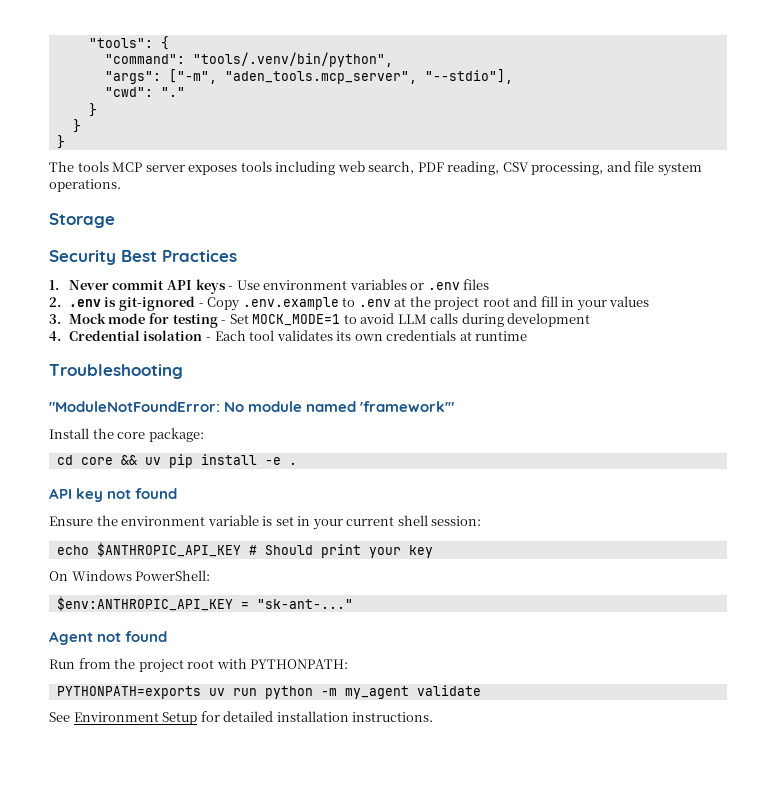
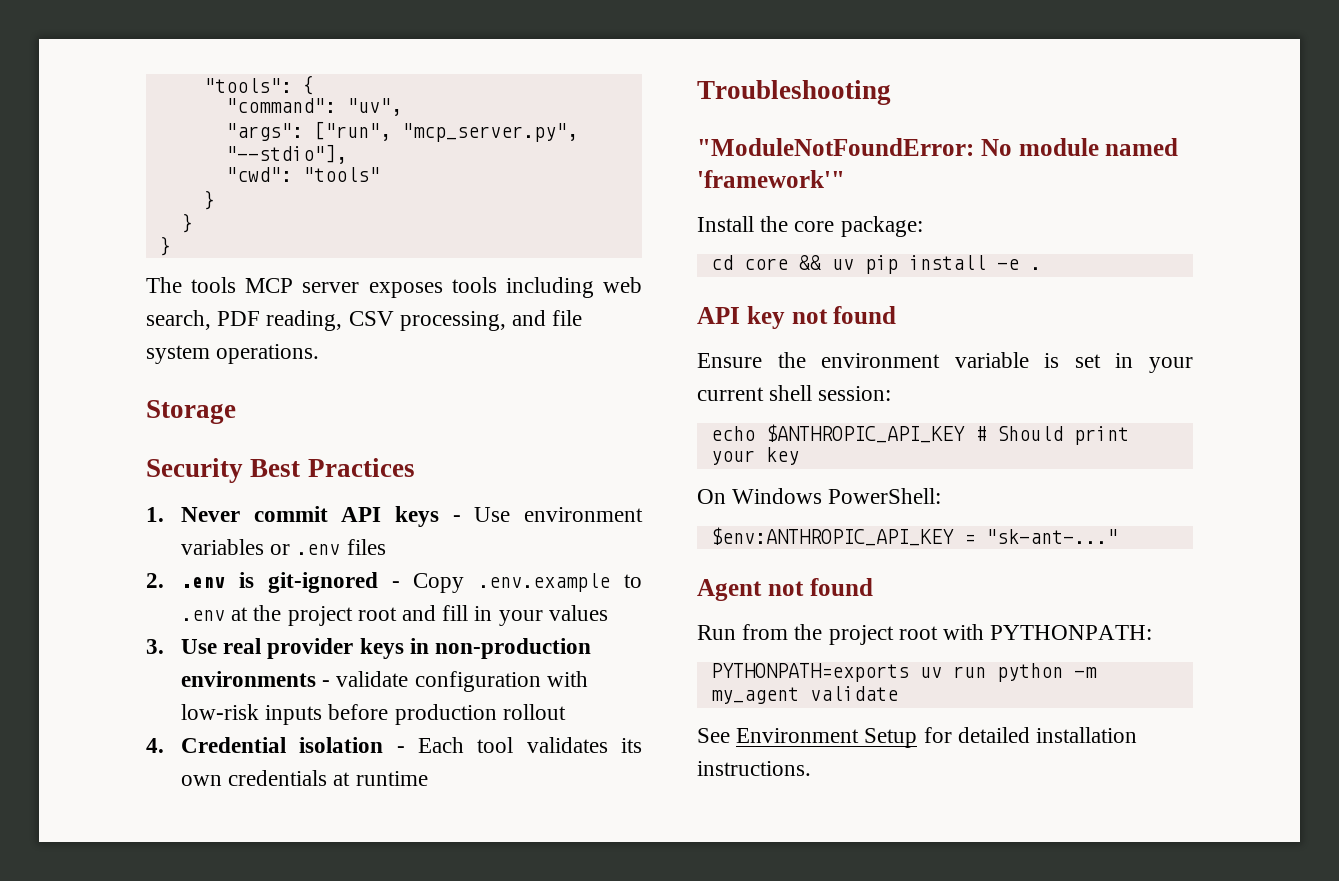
- "command": "tools/.venv/bin/python",
+ "command": "uv",
- "args": ["-m", "aden_tools.mcp_server", "--stdio"],
+ "args": ["run", "mcp_server.py", "--stdio"],
- "cwd": "."
+ "cwd": "tools"
- 3. Mock mode for testing - Set MOCK_MODE=1 to avoid LLM calls during development
+ 3. Use real provider keys in non-production environments - validate configuration with low-risk inputs before production rollout

